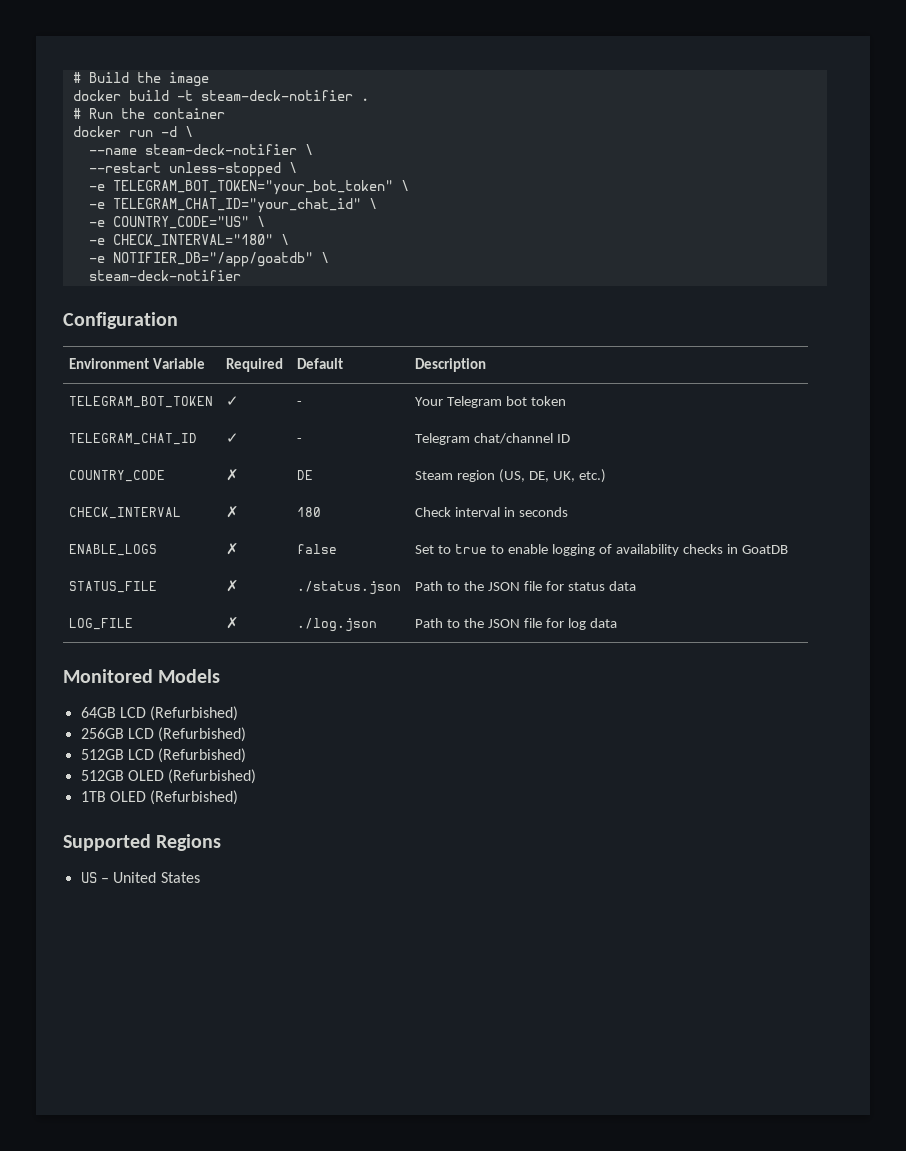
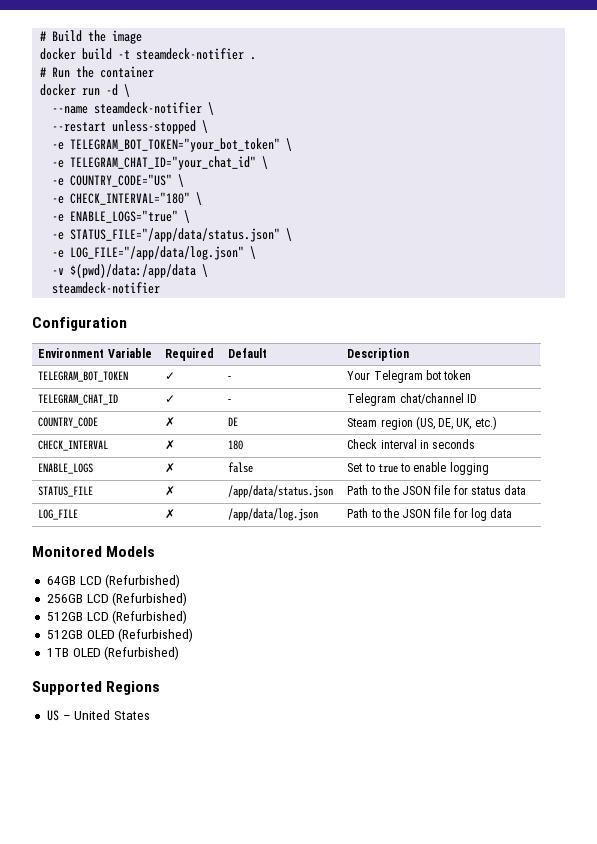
- docker build -t steam-deck-notifier .
+ docker build -t steamdeck-notifier .
- --name steam-deck-notifier \
+ --name steamdeck-notifier \
- -e NOTIFIER_DB="/app/goatdb" \
- steam-deck-notifier
+ -e ENABLE_LOGS="true" \
+ -e STATUS_FILE="/app/data/status.json" \
+ -e LOG_FILE="/app/data/log.json" \
+ -v $(pwd)/data:/app/data \
+ steamdeck-notifier
- ENABLE_LOGS | ✗ | false | Set to true to enable logging of availability checks in GoatDB
+ ENABLE_LOGS | ✗ | false | Set to true to enable logging
- STATUS_FILE | ✗ | ./status.json | Path to the JSON file for status data
+ STATUS_FILE | ✗ | /app/data/status.json | Path to the JSON file for status data
- LOG_FILE | ✗ | ./log.json | Path to the JSON file for log data
+ LOG_FILE | ✗ | /app/data/log.json | Path to the JSON file for log data

